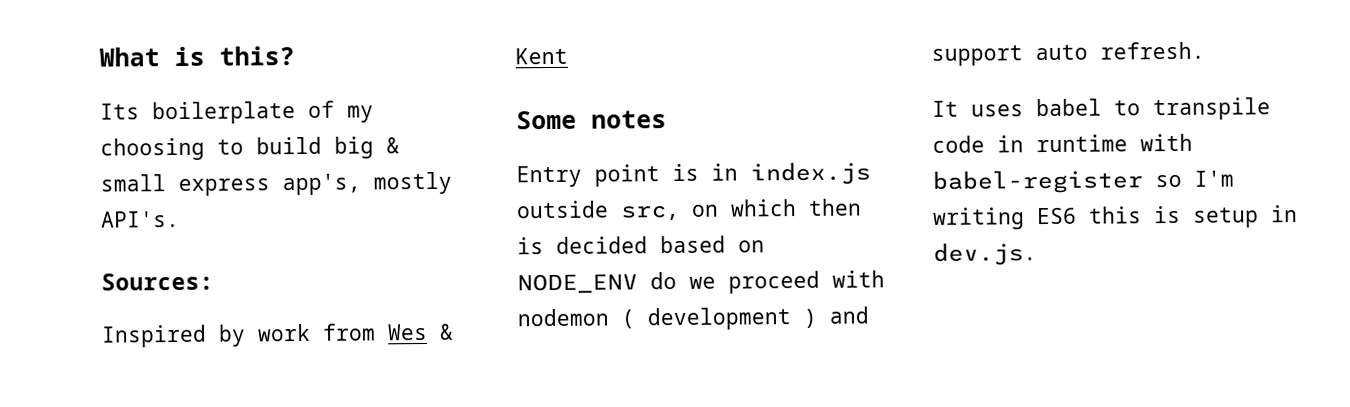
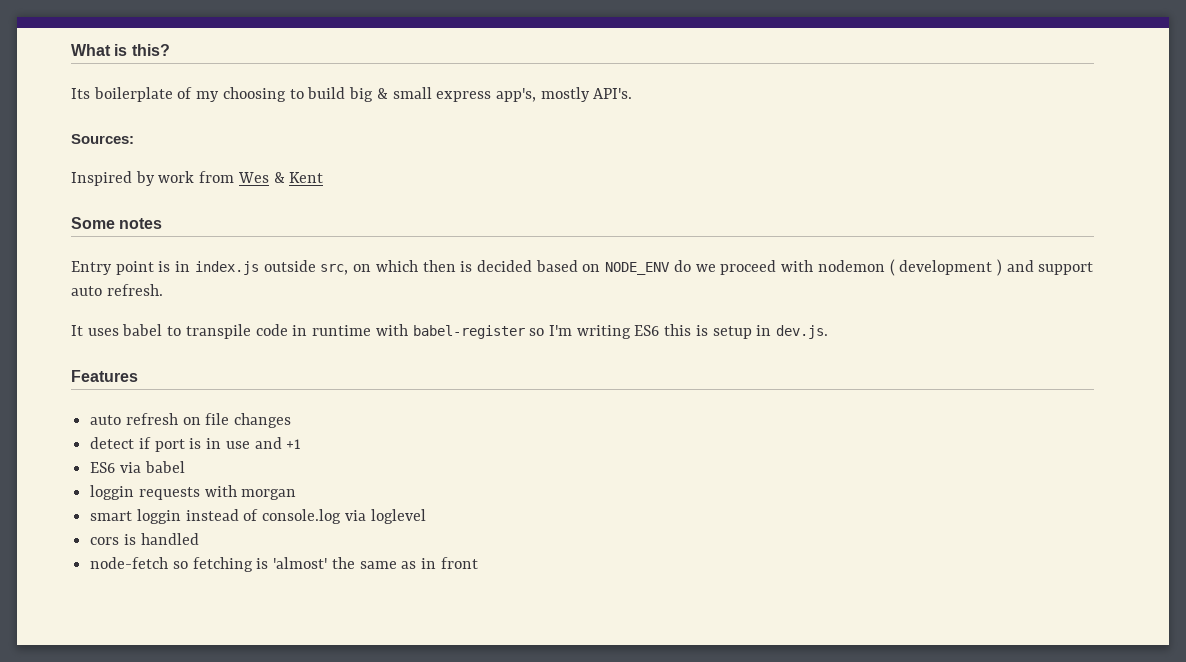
+ Features
+ auto refresh on file changes
+ detect if port is in use and +1
+ ES6 via babel
+ loggin requests with morgan
+ smart loggin instead of console.log via loglevel
+ cors is handled
+ node-fetch so fetching is 'almost' the same as in front

